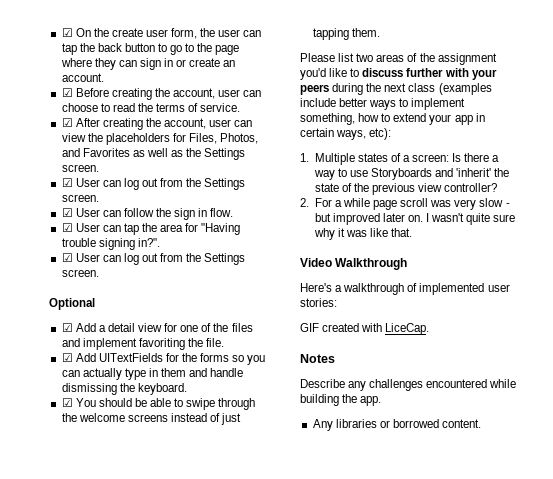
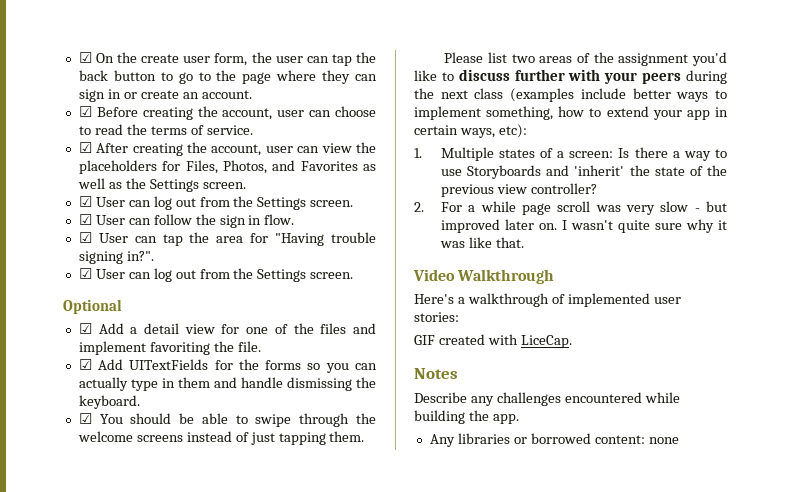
- Any libraries or borrowed content.
+ Any libraries or borrowed content: none

